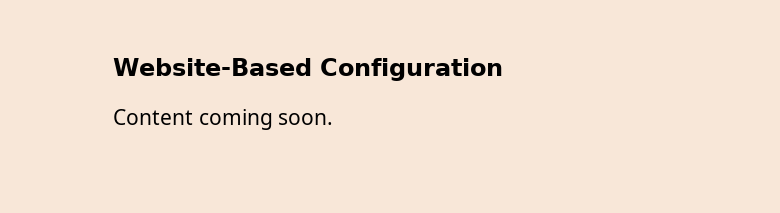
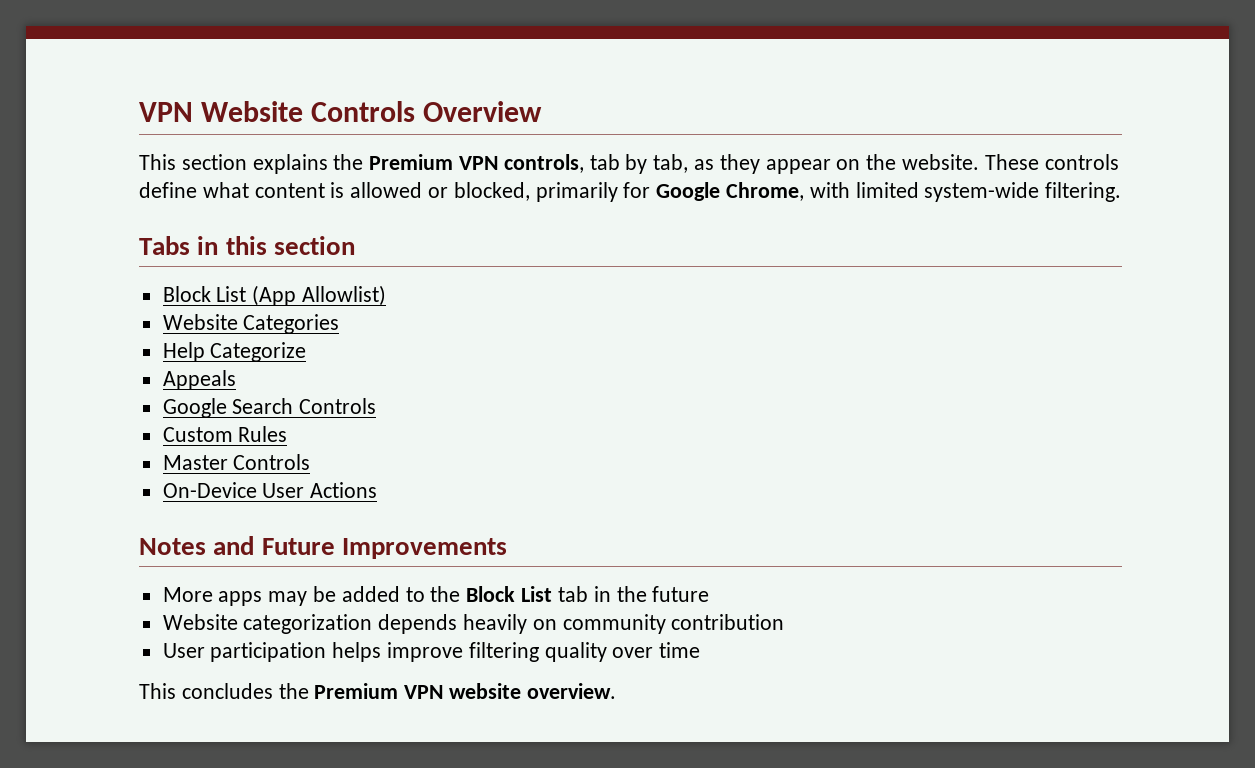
- Website-Based Configuration
- Content coming soon.
+ VPN Website Controls Overview
+ This section explains the Premium VPN controls, tab by tab, as they appear on the website. These controls define what content is allowed or blocked, primarily for Google Chrome, with limited system-wide filtering.
+ Tabs in this section
+ Block List (App Allowlist)
+ Website Categories
+ Help Categorize
+ Appeals
+ Google Search Controls
+ Custom Rules
+ Master Controls
+ On-Device User Actions
+ Notes and Future Improvements
+ More apps may be added to the Block List tab in the future
+ Website categorization depends heavily on community contribution
+ User participation helps improve filtering quality over time
+ This concludes the Premium VPN website overview.

